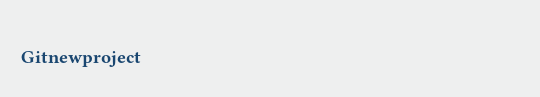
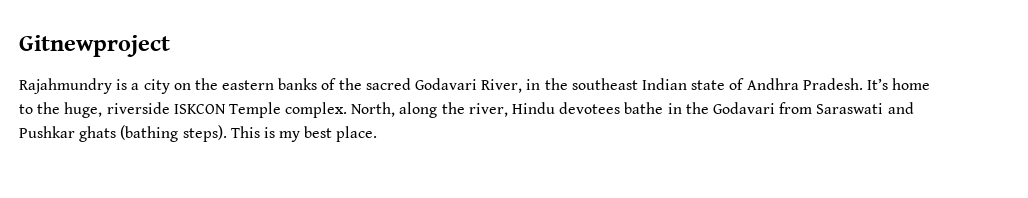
+ Rajahmundry is a city on the eastern banks of the sacred Godavari River, in the southeast Indian state of Andhra Pradesh. It’s home to the huge, riverside ISKCON Temple complex. North, along the river, Hindu devotees bathe in the Godavari from Saraswati and Pushkar ghats (bathing steps). This is my best place.

